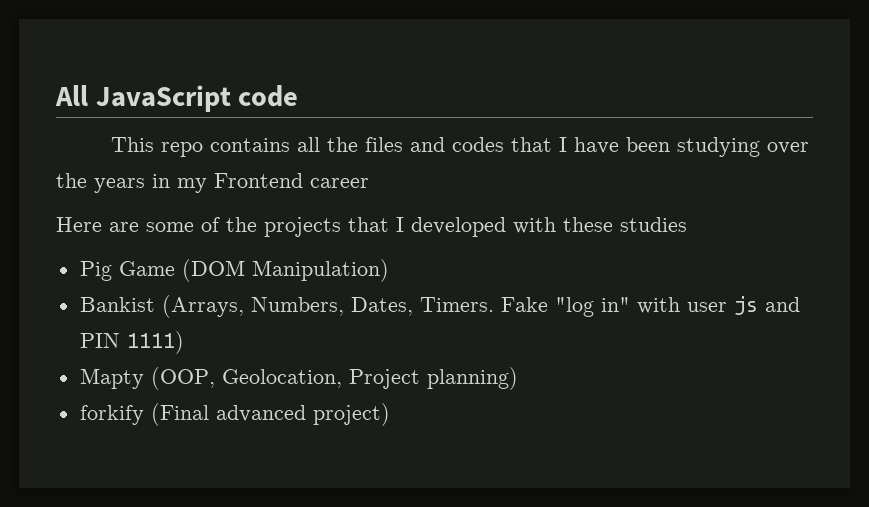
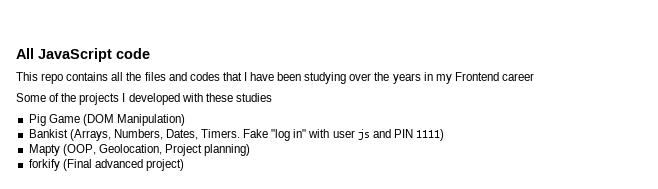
- Here are some of the projects that I developed with these studies
+ Some of the projects I developed with these studies

